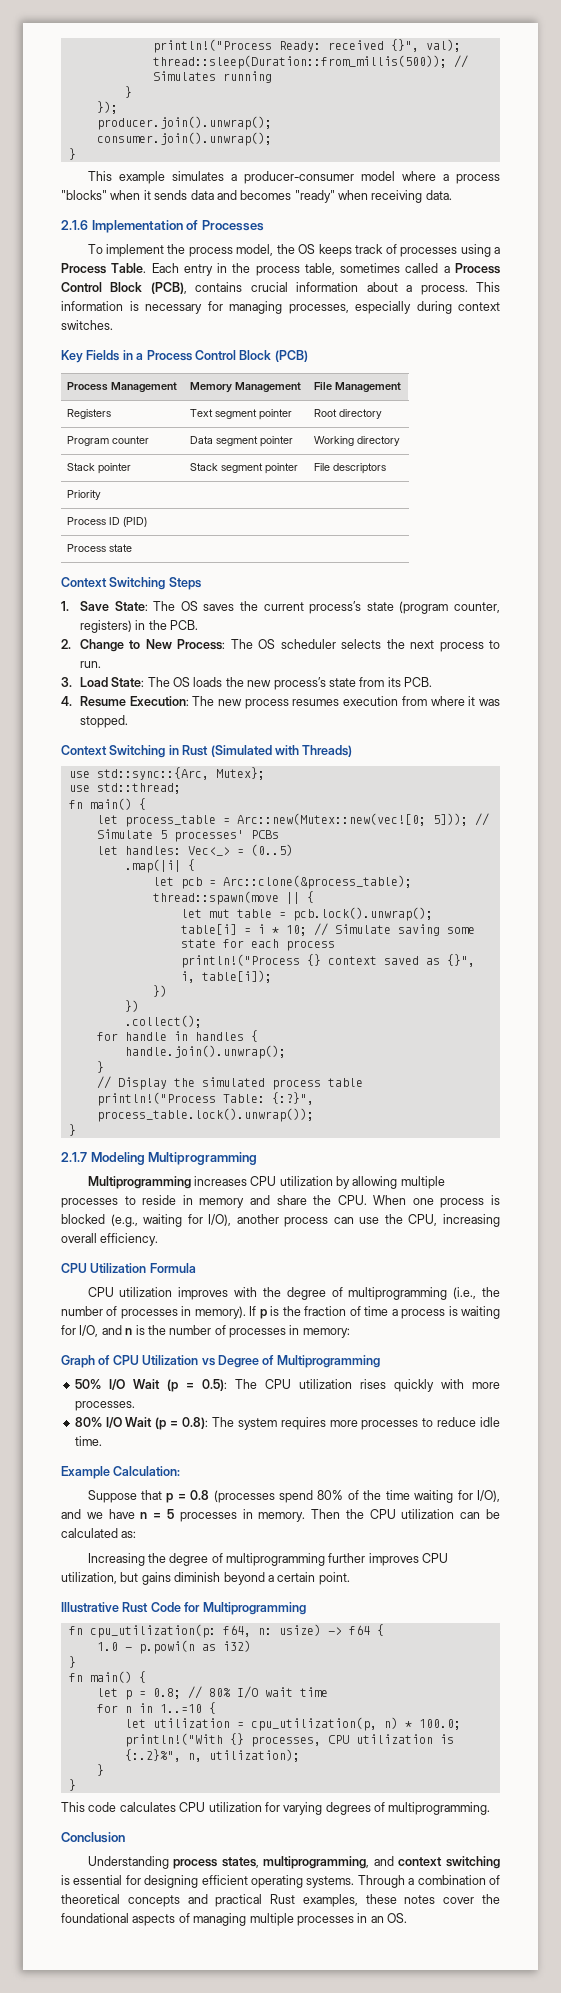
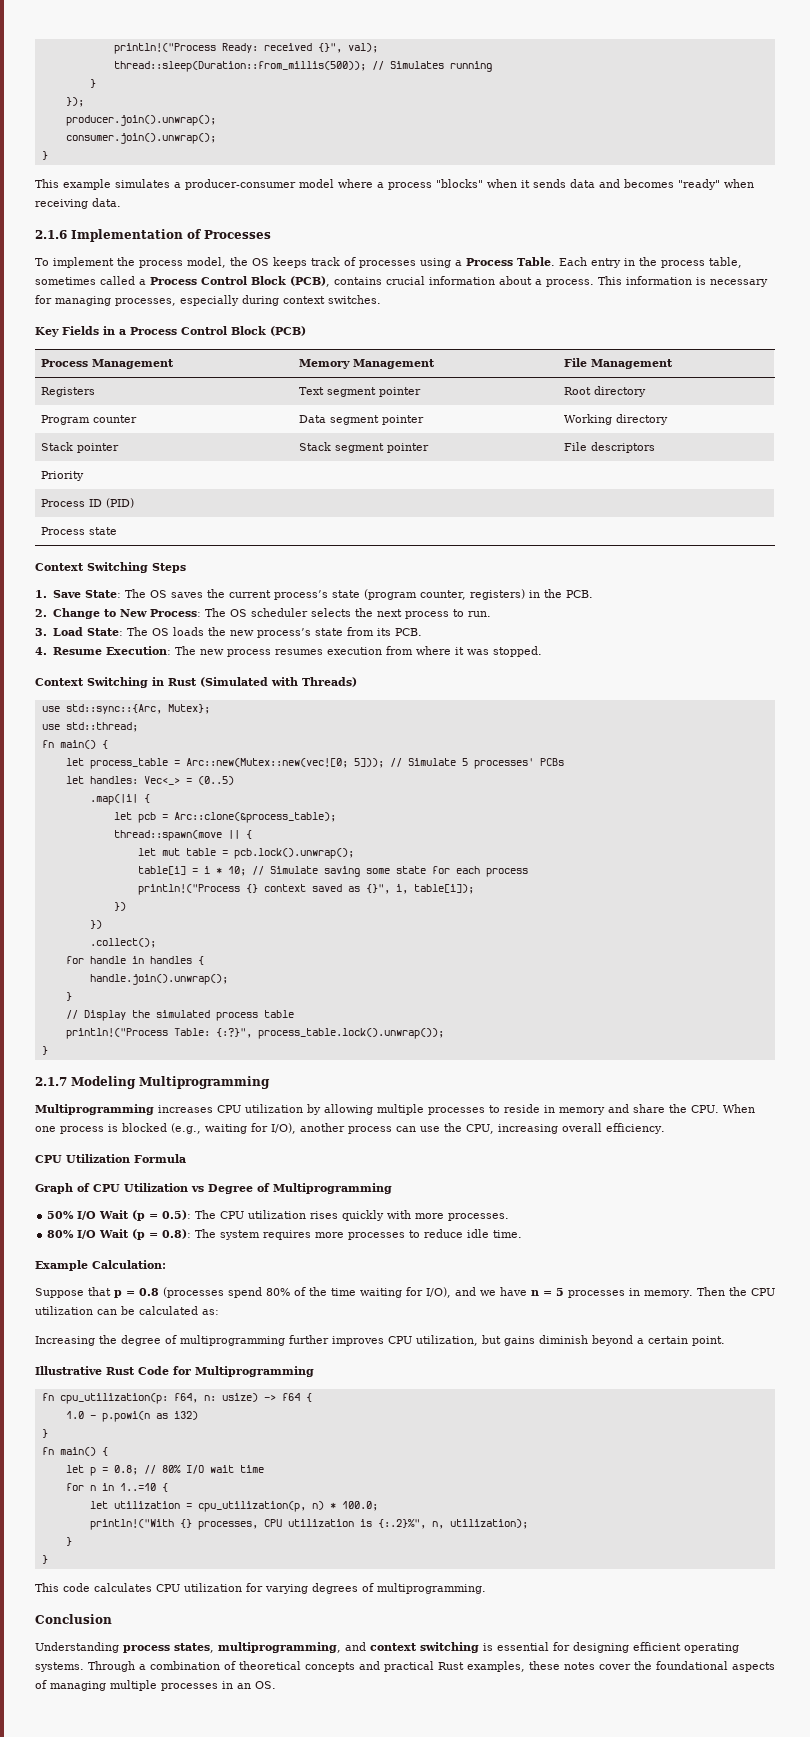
- CPU utilization improves with the degree of multiprogramming (i.e., the number of processes in memory). If p is the fraction of time a process is waiting for I/O, and n is the number of processes in memory:

